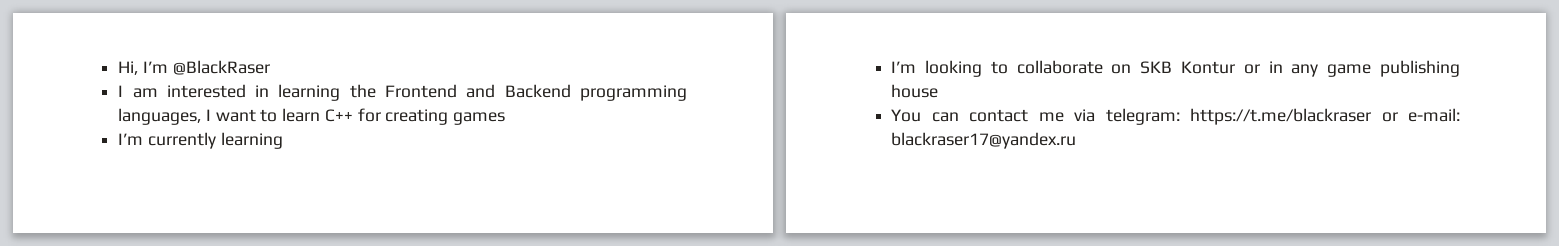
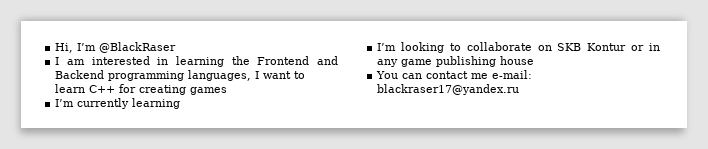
- You can contact me via telegram: https://t.me/blackraser or e-mail: blackraser17@yandex.ru
+ You can contact me e-mail: blackraser17@yandex.ru

